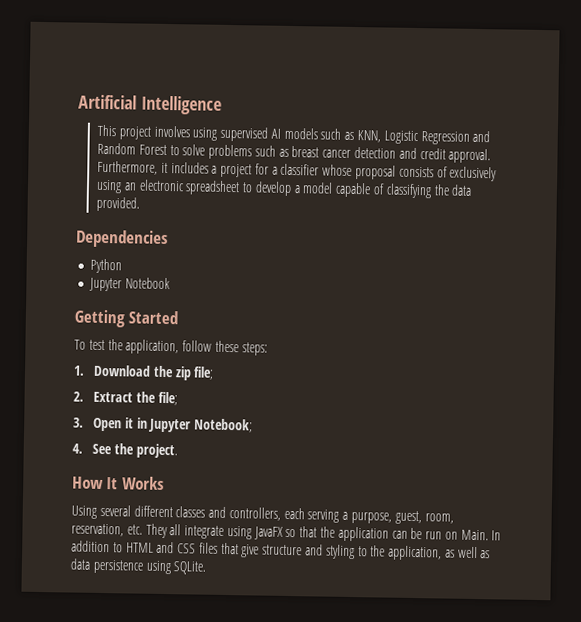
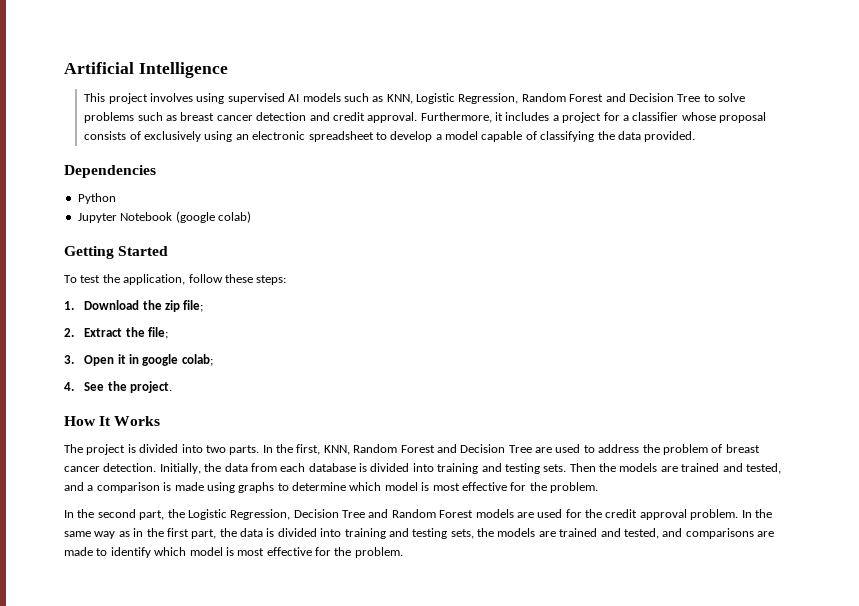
- This project involves using supervised AI models such as KNN, Logistic Regression and Random Forest to solve problems such as breast cancer detection and credit approval.
+ This project involves using supervised AI models such as KNN, Logistic Regression, Random Forest and Decision Tree to solve problems such as breast cancer detection and credit approval.
- Jupyter Notebook
+ Jupyter Notebook (google colab)
- 3. Open it in Jupyter Notebook;
+ 3. Open it in google colab;
- Using several different classes and controllers, each serving a purpose, guest, room, reservation, etc. They all integrate using JavaFX so that the application can be run on Main. In addition to HTML and CSS files that give structure and styling to the application, as well as data persistence using SQLite.
+ The project is divided into two parts. In the first, KNN, Random Forest and Decision Tree are used to address the problem of breast cancer detection. Initially, the data from each database is divided into training and testing sets. Then the models are trained and tested, and a comparison is made using graphs to determine which model is most effective for the problem.
+ In the second part, the Logistic Regression, Decision Tree and Random Forest models are used for the credit approval problem. In the same way as in the first part, the data is divided into training and testing sets, the models are trained and tested, and comparisons are made to identify which model is most effective for the problem.

